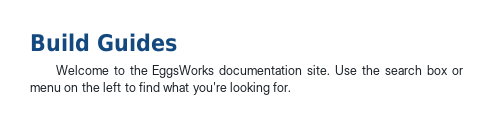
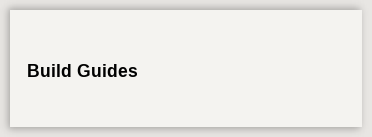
- Welcome to the EggsWorks documentation site. Use the search box or menu on the left to find what you're looking for.

